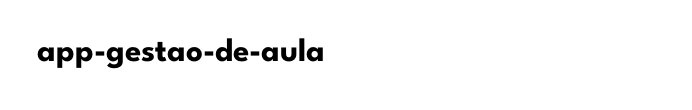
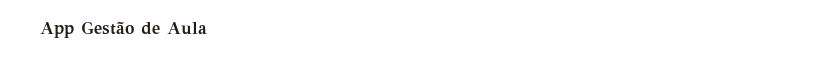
- app-gestao-de-aula
+ App Gestão de Aula

